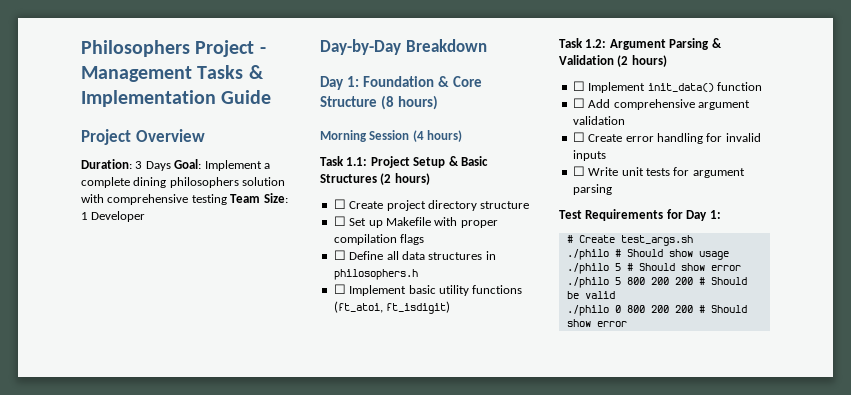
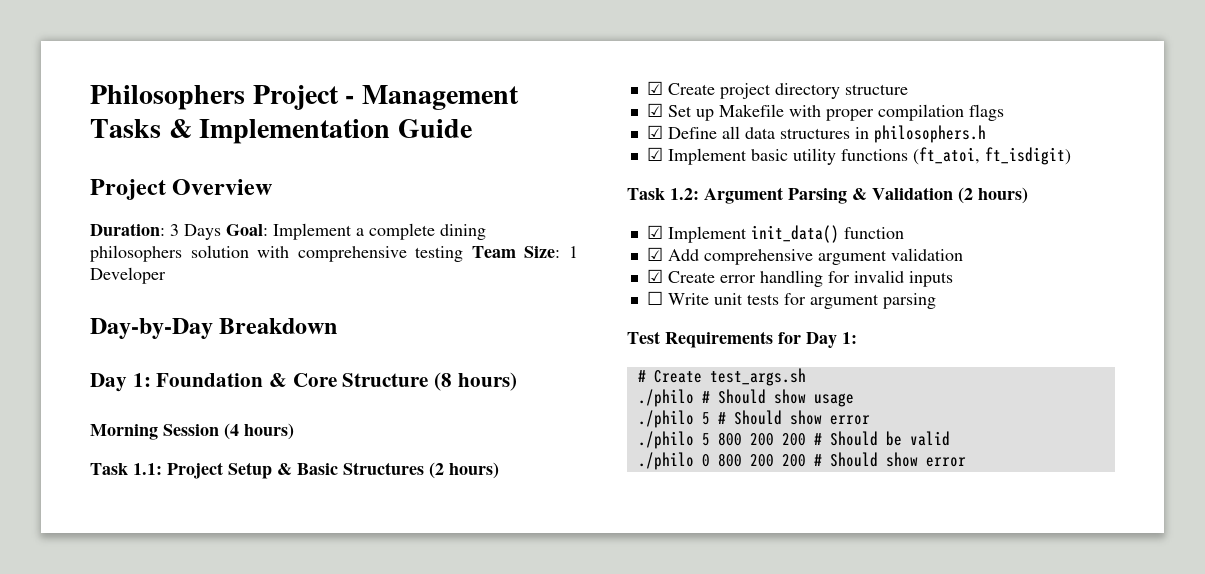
- ☐ Create project directory structure
+ ☑ Create project directory structure
- ☐ Set up Makefile with proper compilation flags
+ ☑ Set up Makefile with proper compilation flags
- ☐ Define all data structures in philosophers.h
+ ☑ Define all data structures in philosophers.h
- ☐ Implement basic utility functions (ft_atoi, ft_isdigit)
+ ☑ Implement basic utility functions (ft_atoi, ft_isdigit)
- ☐ Implement init_data() function
+ ☑ Implement init_data() function
- ☐ Add comprehensive argument validation
+ ☑ Add comprehensive argument validation
- ☐ Create error handling for invalid inputs
+ ☑ Create error handling for invalid inputs

